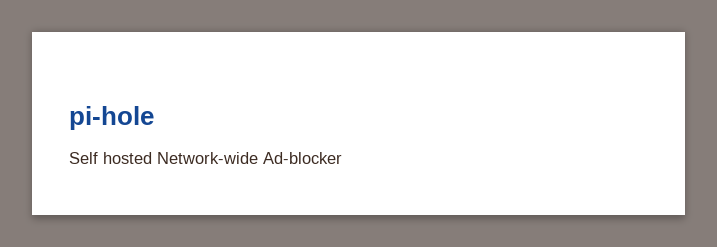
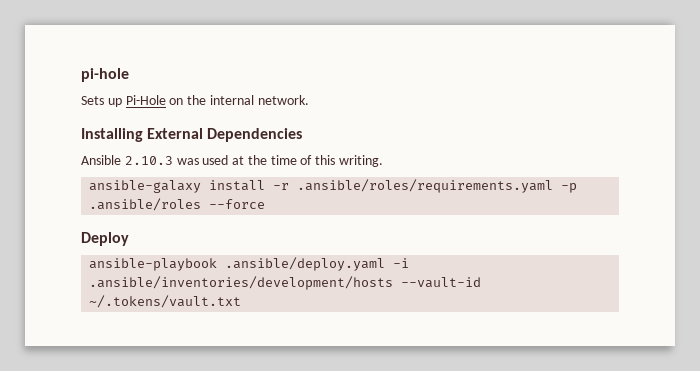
- Self hosted Network-wide Ad-blocker
+ Sets up Pi-Hole on the internal network.
+ Installing External Dependencies
+ Ansible 2.10.3 was used at the time of this writing.
+ ansible-galaxy install -r .ansible/roles/requirements.yaml -p .ansible/roles --force
+ Deploy
+ ansible-playbook .ansible/deploy.yaml -i .ansible/inventories/development/hosts --vault-id ~/.tokens/vault.txt

